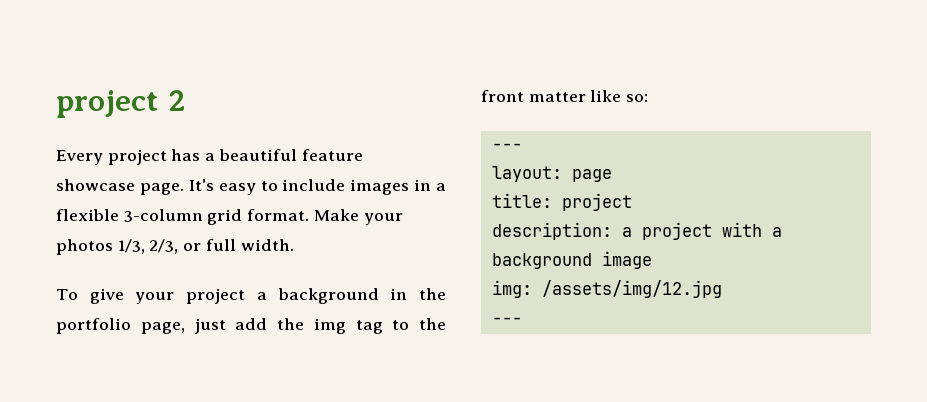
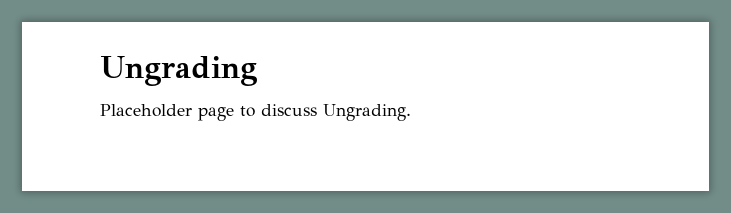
- project 2
- Every project has a beautiful feature showcase page. It's easy to include images in a flexible 3-column grid format. Make your photos 1/3, 2/3, or full width.
- To give your project a background in the portfolio page, just add the img tag to the front matter like so:
- ---
- layout: page
- title: project
- description: a project with a background image
- img: /assets/img/12.jpg
- ---
+ Ungrading
+ Placeholder page to discuss Ungrading.

